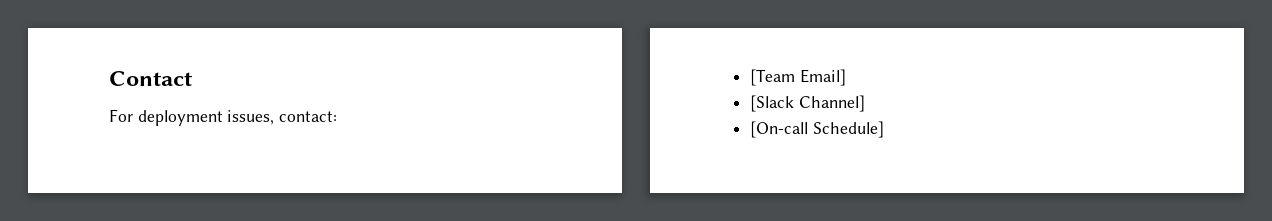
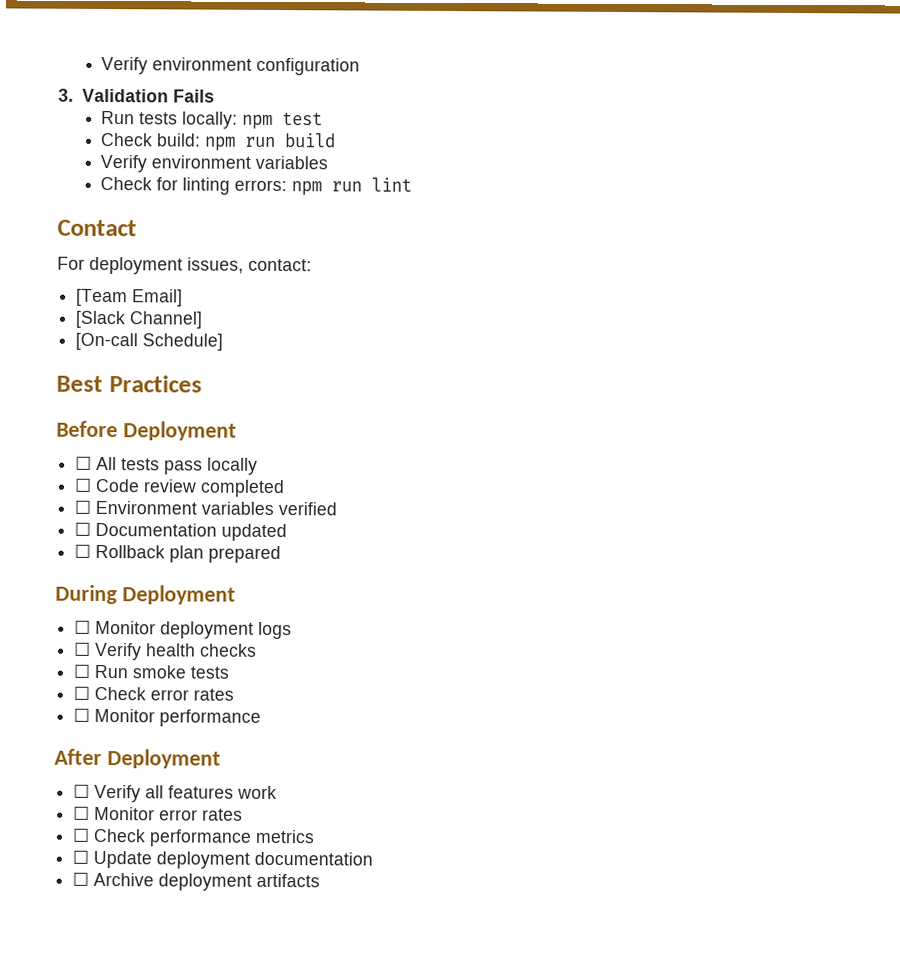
+ Verify environment configuration
+ 3. Validation Fails
+ Run tests locally: npm test
+ Check build: npm run build
+ Verify environment variables
+ Check for linting errors: npm run lint
+ Best Practices
+ Before Deployment
+ ☐ All tests pass locally
+ ☐ Code review completed
+ ☐ Environment variables verified
+ ☐ Documentation updated
+ ☐ Rollback plan prepared
+ During Deployment
+ ☐ Monitor deployment logs
+ ☐ Verify health checks
+ ☐ Run smoke tests
+ ☐ Check error rates
+ ☐ Monitor performance
+ After Deployment
+ ☐ Verify all features work
+ ☐ Monitor error rates
+ ☐ Check performance metrics
+ ☐ Update deployment documentation
+ ☐ Archive deployment artifacts

